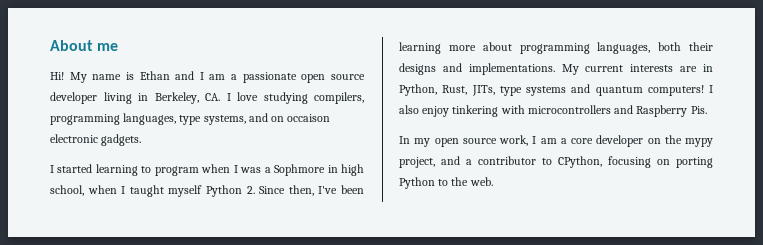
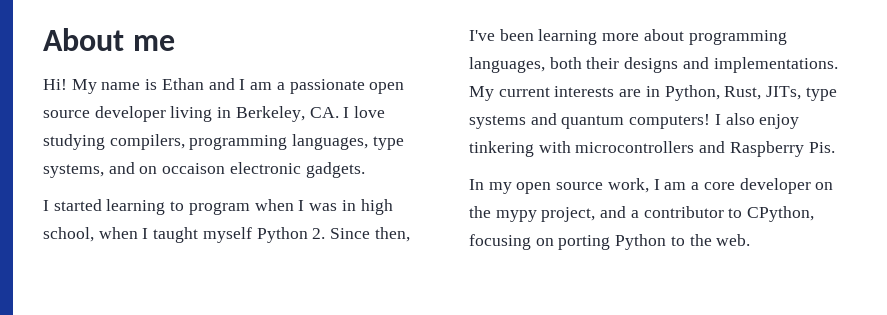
- I started learning to program when I was a Sophmore in high school, when I taught myself Python 2. Since then, I've been learning more about programming languages, both their designs and implementations.
+ I started learning to program when I was in high school, when I taught myself Python 2. Since then, I've been learning more about programming languages, both their designs and implementations.

